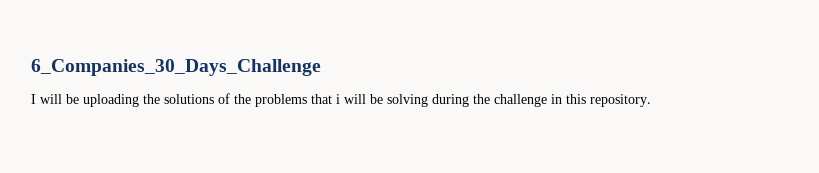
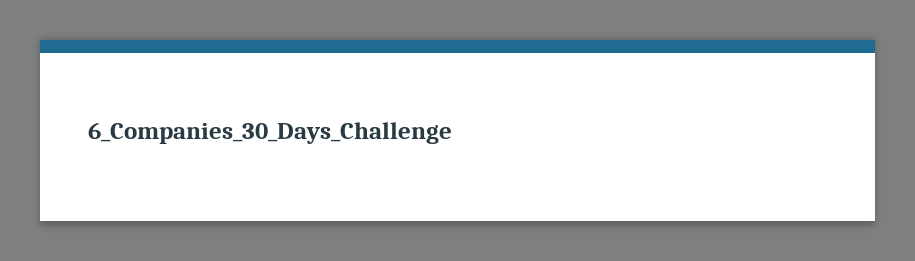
- I will be uploading the solutions of the problems that i will be solving during the challenge in this repository.

